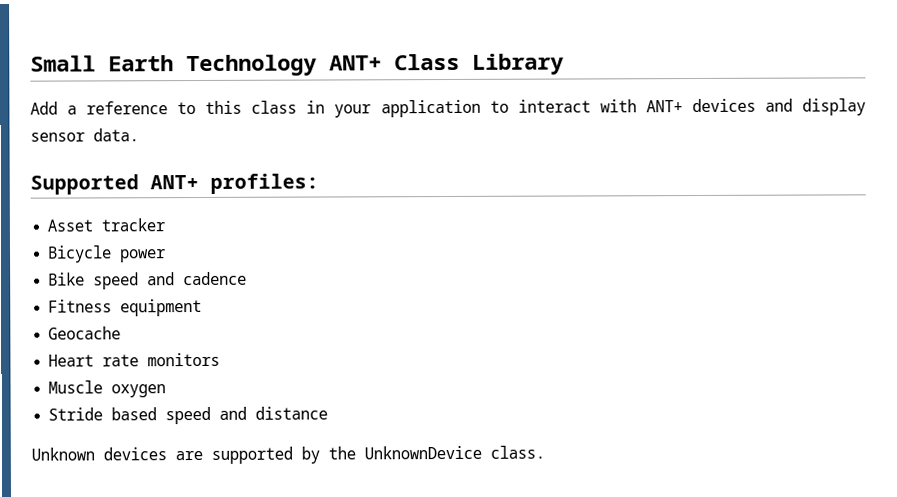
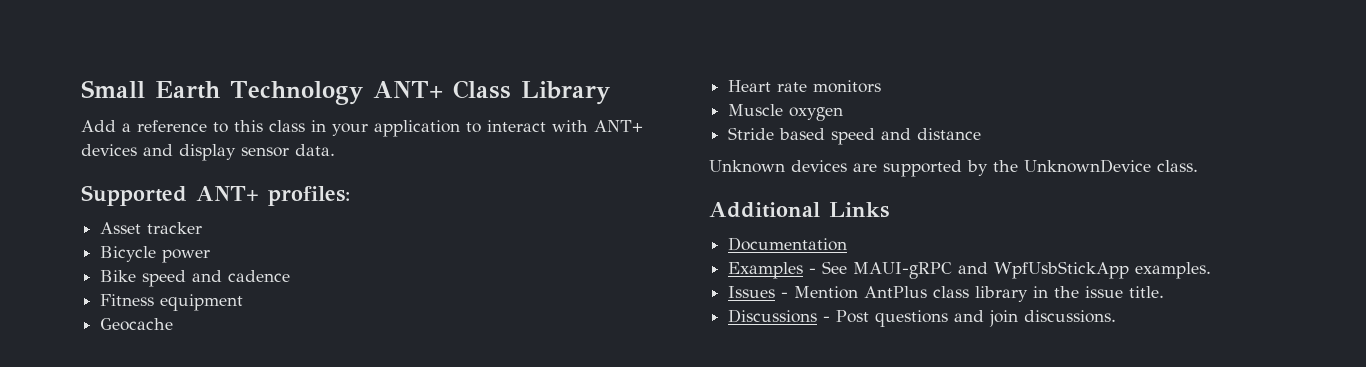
+ Additional Links
+ Documentation
+ Examples - See MAUI-gRPC and WpfUsbStickApp examples.
+ Issues - Mention AntPlus class library in the issue title.
+ Discussions - Post questions and join discussions.

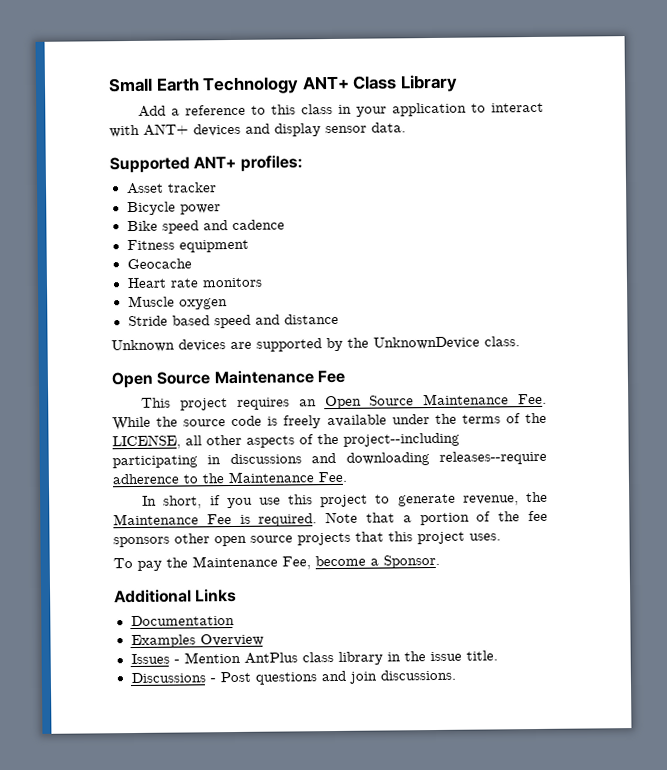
+ Open Source Maintenance Fee
+ This project requires an Open Source Maintenance Fee. While the source code is freely available under the terms of the LICENSE, all other aspects of the project--including participating in discussions and downloading releases--require adherence to the Maintenance Fee.
+ In short, if you use this project to generate revenue, the Maintenance Fee is required. Note that a portion of the fee sponsors other open source projects that this project uses.
+ To pay the Maintenance Fee, become a Sponsor.
  Additional Links
  Documentation
- Examples - See MAUI-gRPC and WpfUsbStickApp examples.
+ Examples Overview

